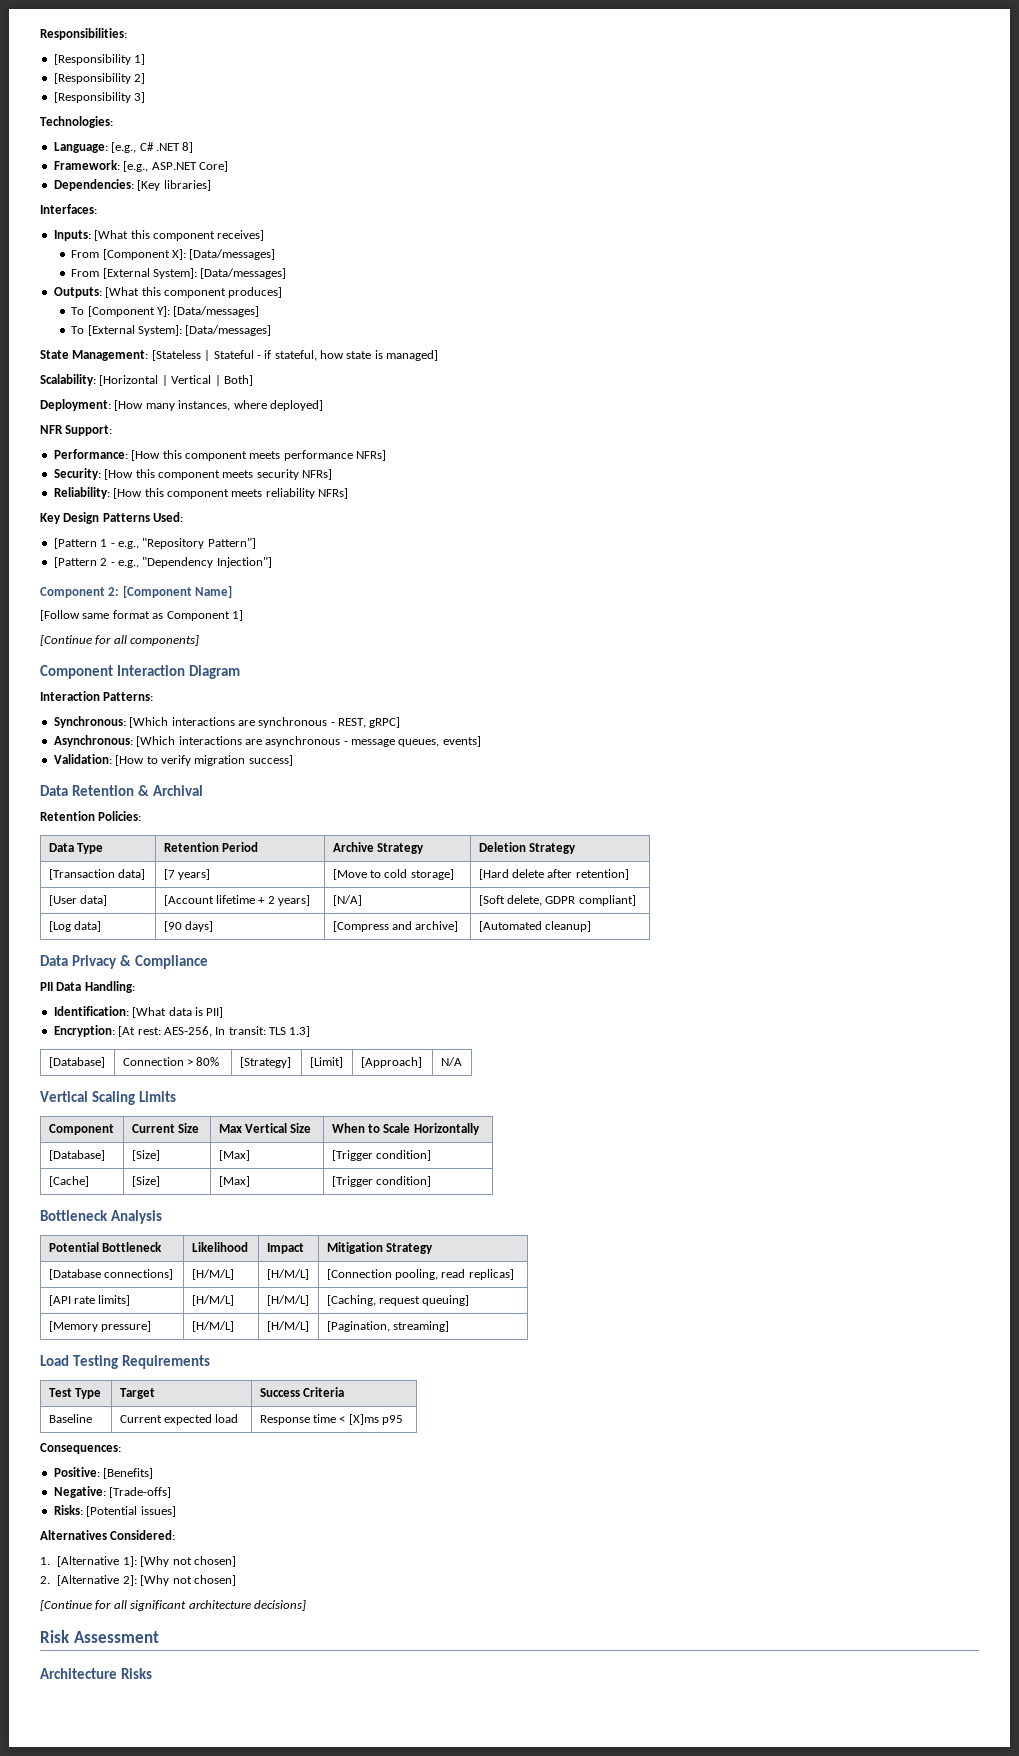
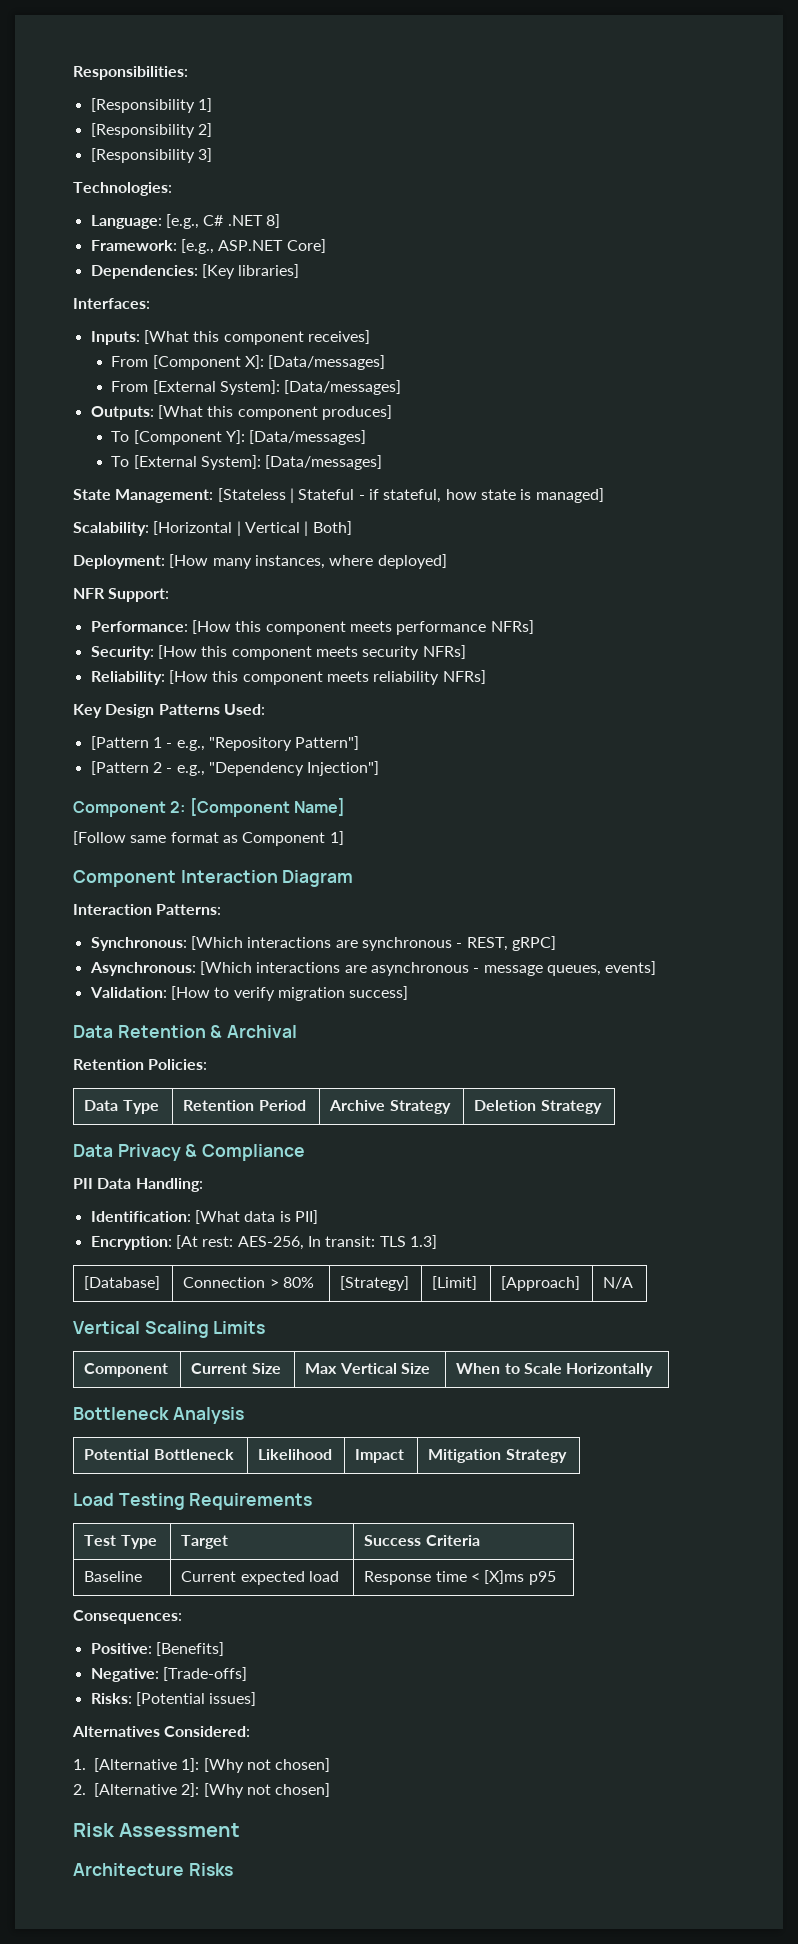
- [Continue for all components]
- [Transaction data] | [7 years] | [Move to cold storage] | [Hard delete after retention]
- [User data] | [Account lifetime + 2 years] | [N/A] | [Soft delete, GDPR compliant]
- [Log data] | [90 days] | [Compress and archive] | [Automated cleanup]
- [Database] | [Size] | [Max] | [Trigger condition]
- [Cache] | [Size] | [Max] | [Trigger condition]
- [Database connections] | [H/M/L] | [H/M/L] | [Connection pooling, read replicas]
- [API rate limits] | [H/M/L] | [H/M/L] | [Caching, request queuing]
- [Memory pressure] | [H/M/L] | [H/M/L] | [Pagination, streaming]
- [Continue for all significant architecture decisions]

